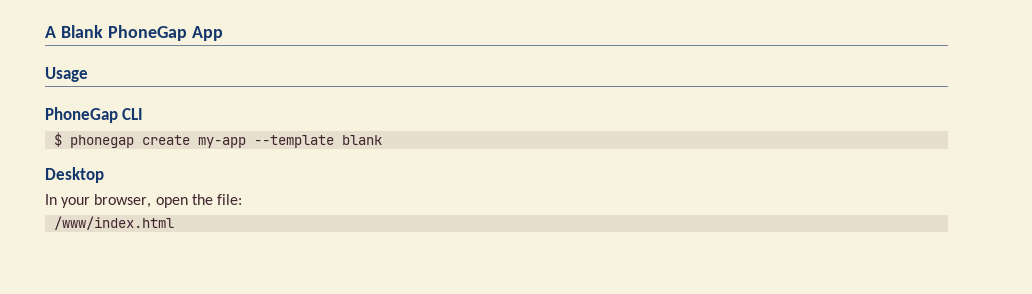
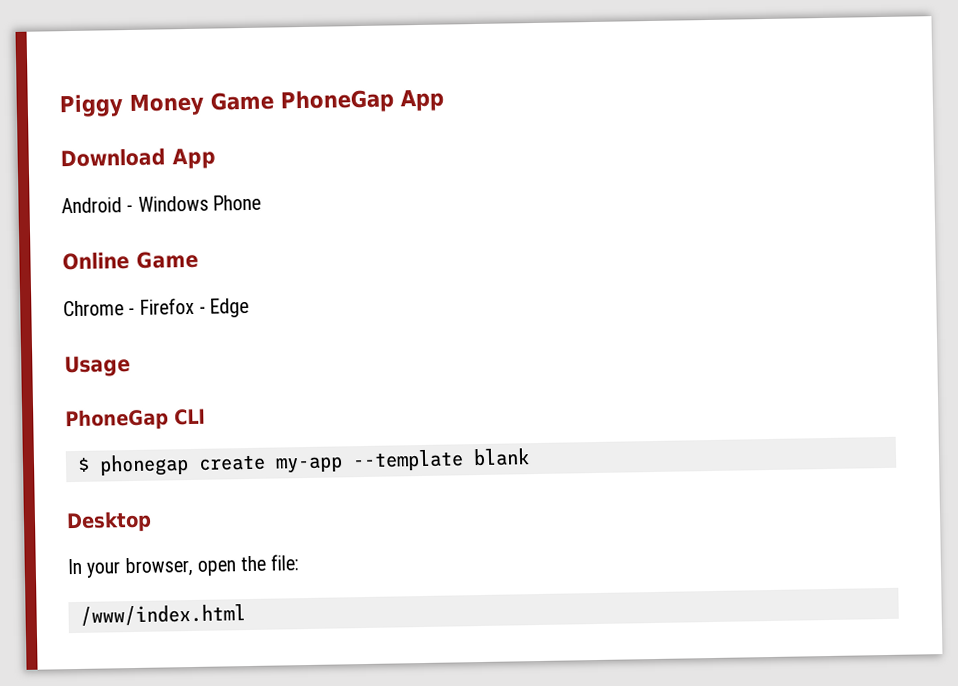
- A Blank PhoneGap App
+ Piggy Money Game PhoneGap App
+ Download App
+ Android - Windows Phone
+ Online Game
+ Chrome - Firefox - Edge

